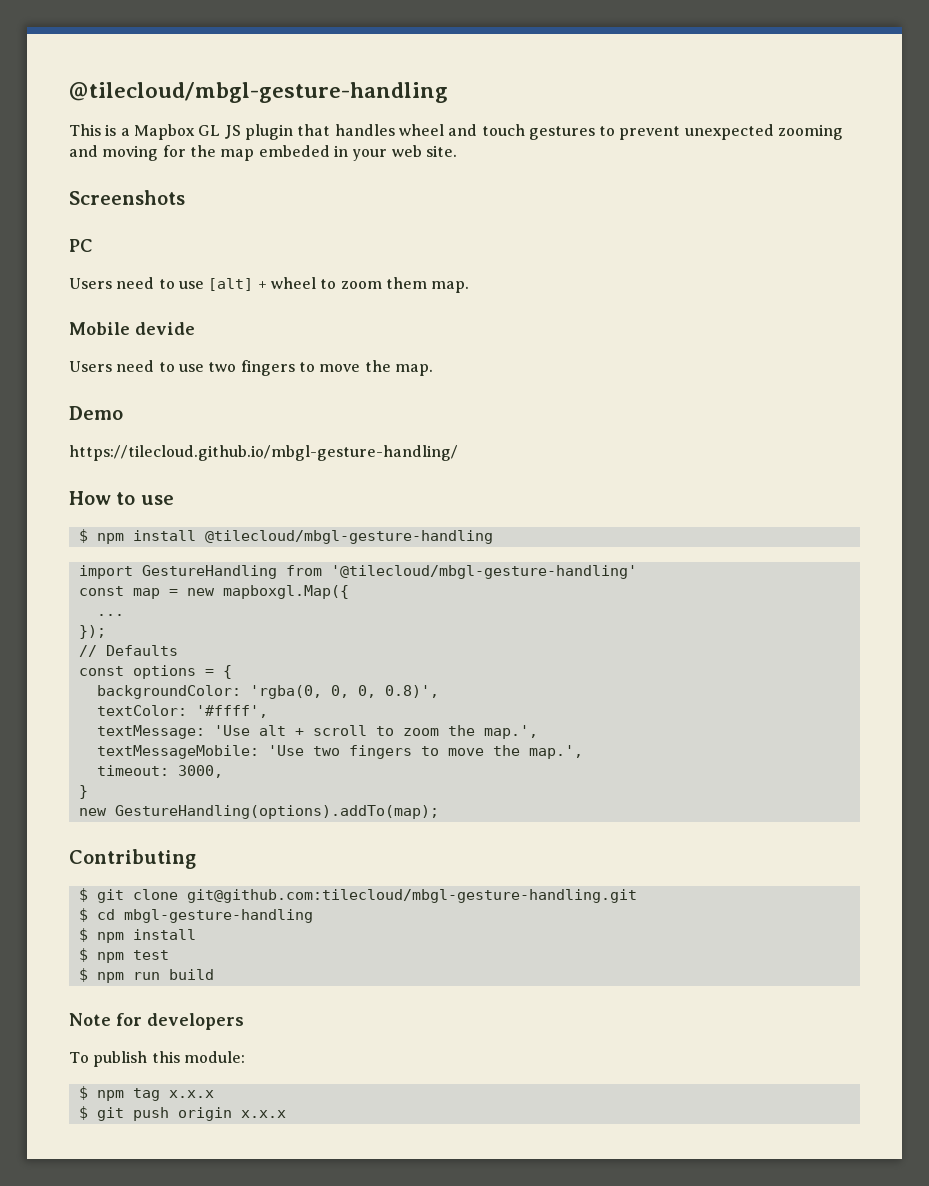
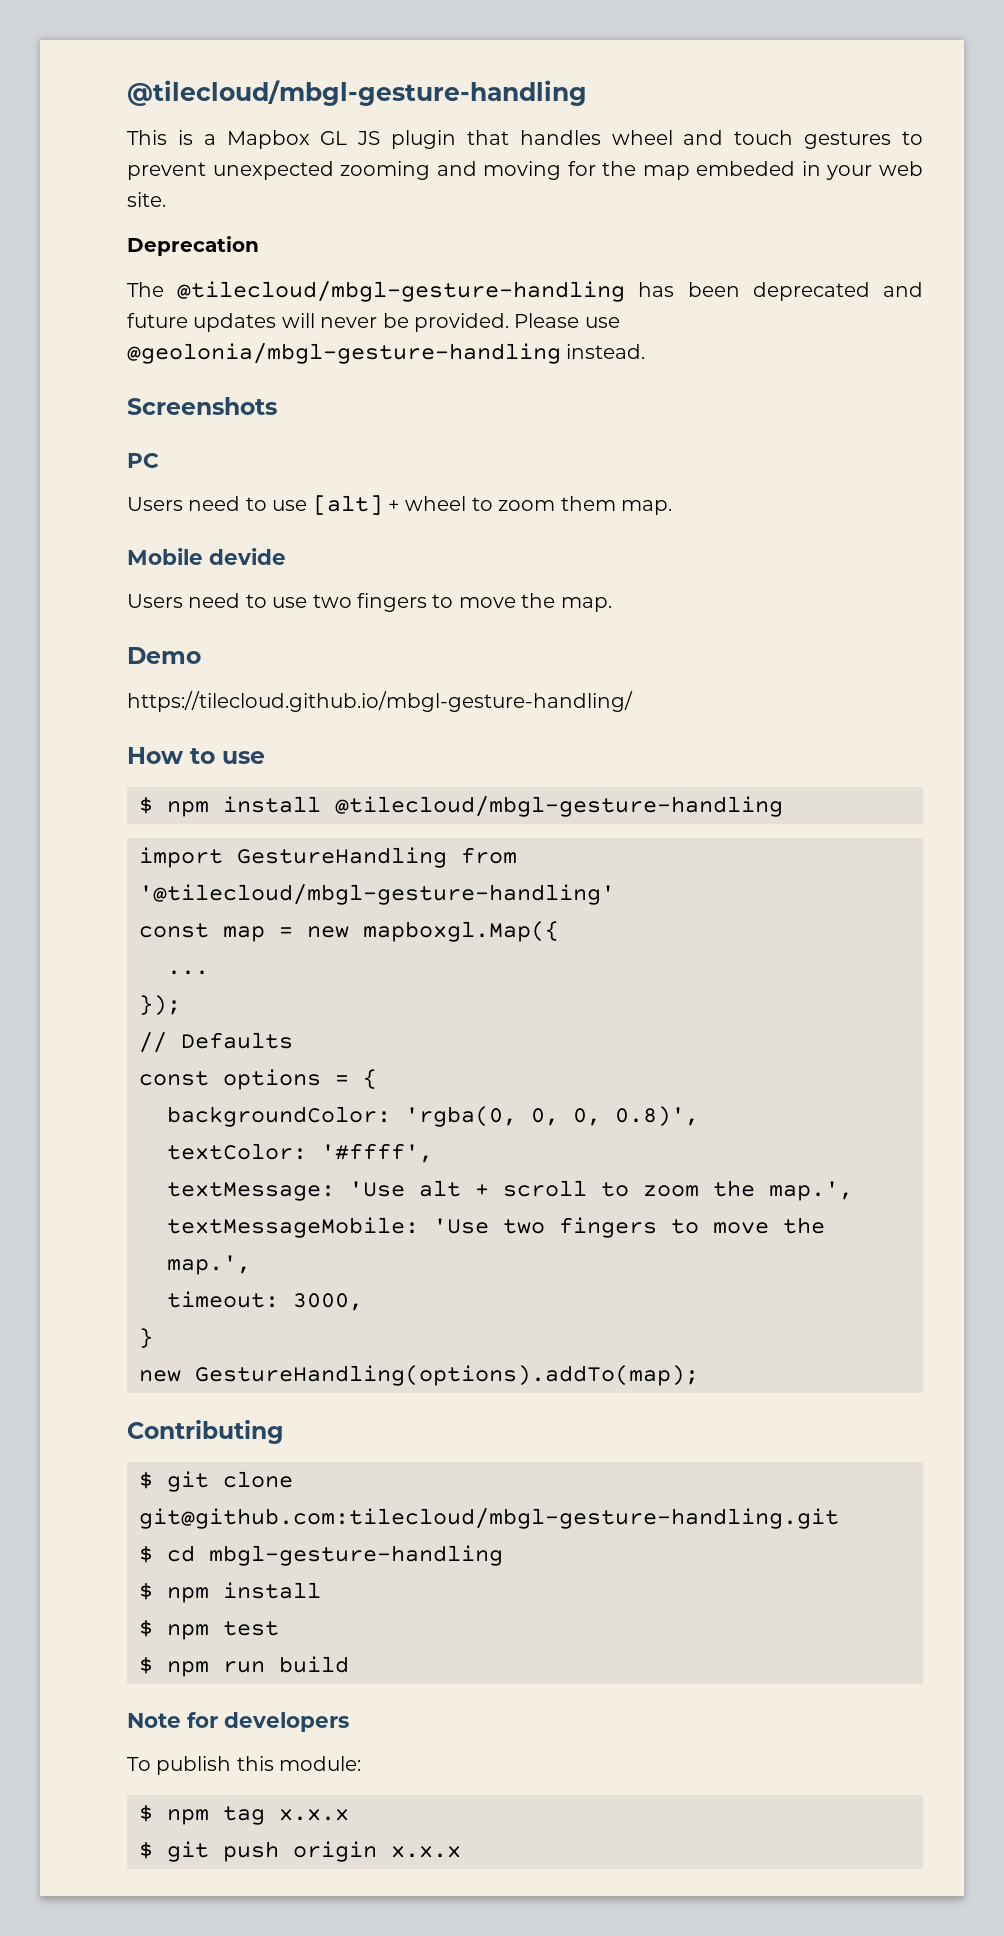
+ Deprecation
+ The @tilecloud/mbgl-gesture-handling has been deprecated and future updates will never be provided. Please use @geolonia/mbgl-gesture-handling instead.

